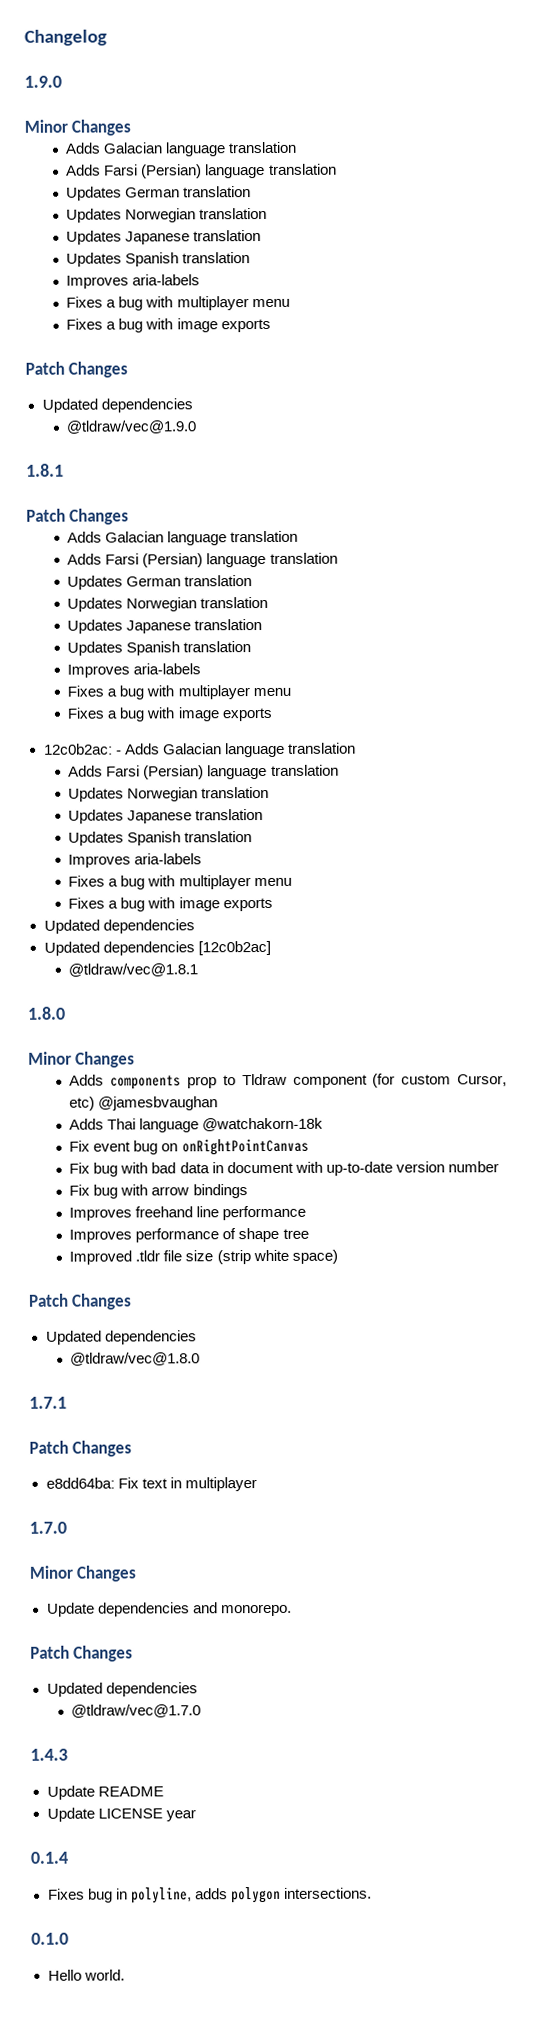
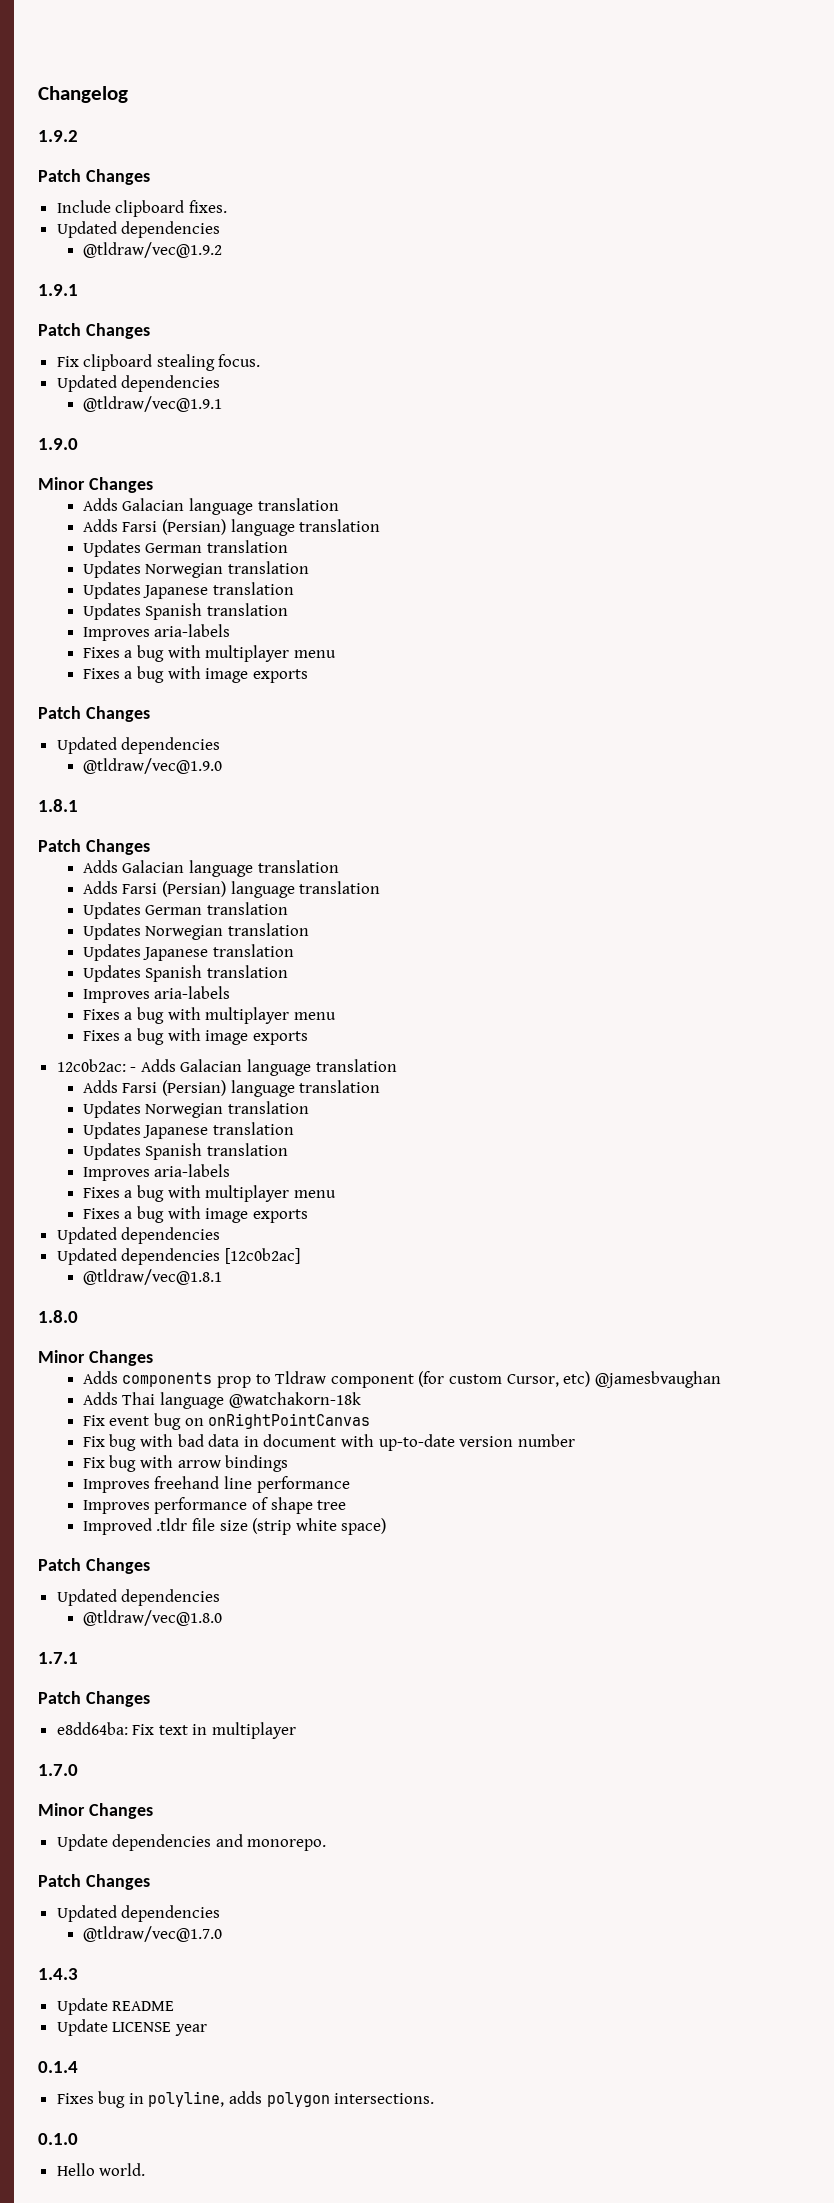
+ 1.9.2
+ Patch Changes
+ Include clipboard fixes.
+ Updated dependencies
+ @tldraw/vec@1.9.2
+ 1.9.1
+ Patch Changes
+ Fix clipboard stealing focus.
+ Updated dependencies
+ @tldraw/vec@1.9.1

